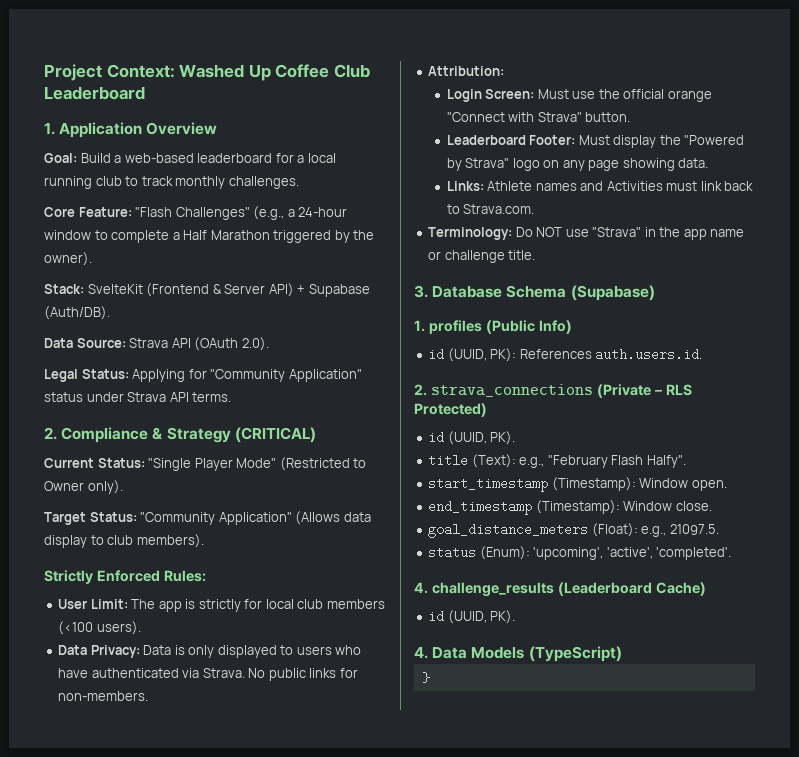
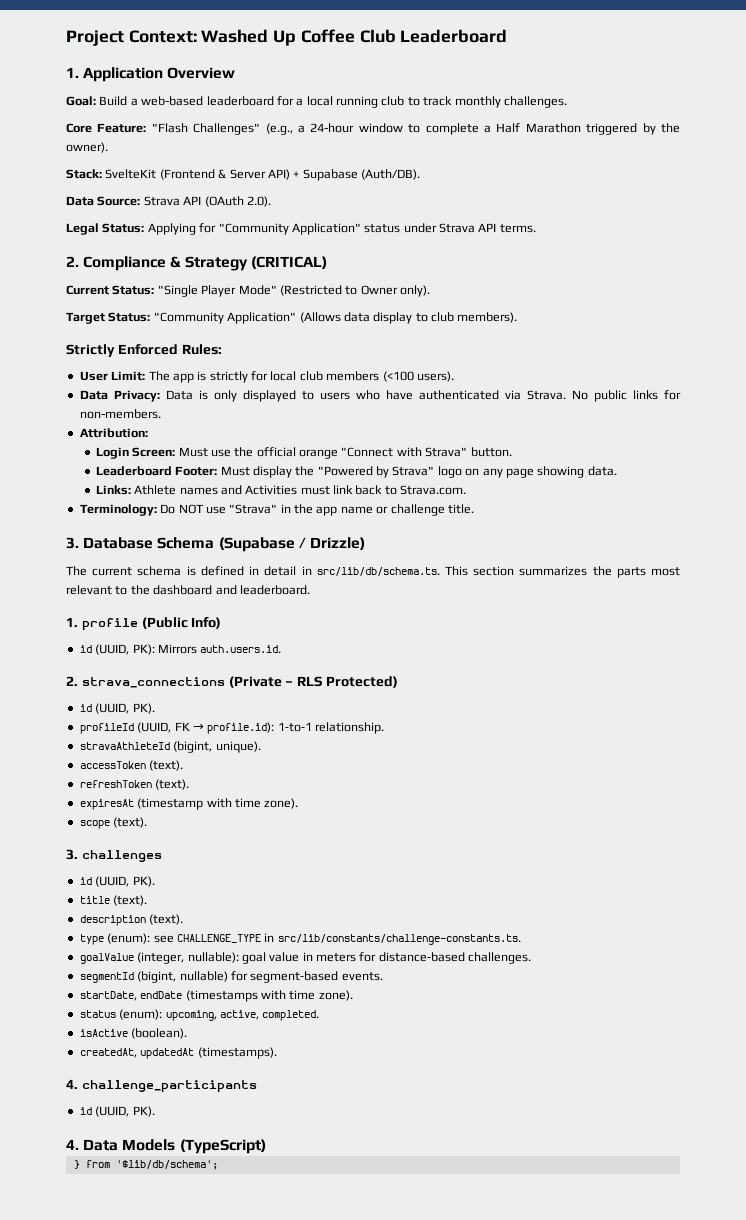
- 3. Database Schema (Supabase)
- 1. profiles (Public Info)
+ 3. Database Schema (Supabase / Drizzle)
+ The current schema is defined in detail in src/lib/db/schema.ts. This section summarizes the parts most relevant to the dashboard and leaderboard.
+ 1. profile (Public Info)
- id (UUID, PK): References auth.users.id.
+ id (UUID, PK): Mirrors auth.users.id.
- title (Text): e.g., "February Flash Halfy".
- start_timestamp (Timestamp): Window open.
- end_timestamp (Timestamp): Window close.
- goal_distance_meters (Float): e.g., 21097.5.
- status (Enum): 'upcoming', 'active', 'completed'.
- 4. challenge_results (Leaderboard Cache)
+ profileId (UUID, FK → profile.id): 1‑to‑1 relationship.
+ stravaAthleteId (bigint, unique).
+ accessToken (text).
+ refreshToken (text).
+ expiresAt (timestamp with time zone).
+ scope (text).
+ 3. challenges
+ id (UUID, PK).
+ title (text).
+ description (text).
+ type (enum): see CHALLENGE_TYPE in src/lib/constants/challenge-constants.ts.
+ goalValue (integer, nullable): goal value in meters for distance‑based challenges.
+ segmentId (bigint, nullable) for segment‑based events.
+ startDate, endDate (timestamps with time zone).
+ status (enum): upcoming, active, completed.
+ isActive (boolean).
+ createdAt, updatedAt (timestamps).
+ 4. challenge_participants
- }
+ } from '$lib/db/schema';

